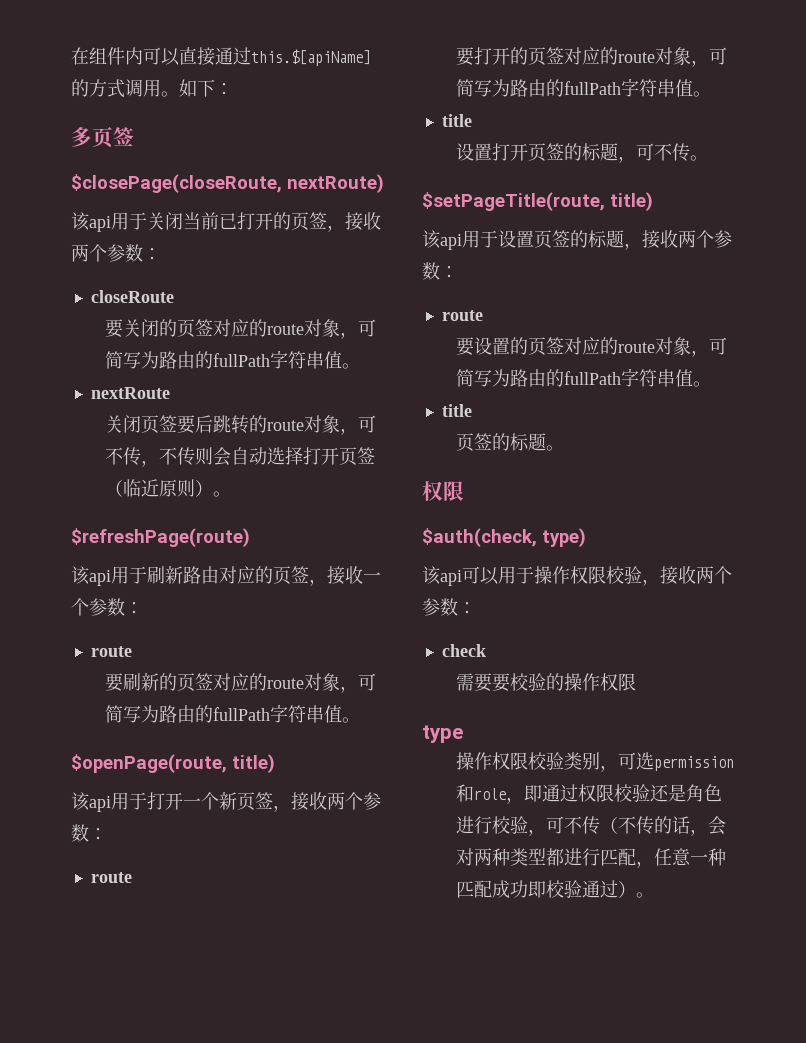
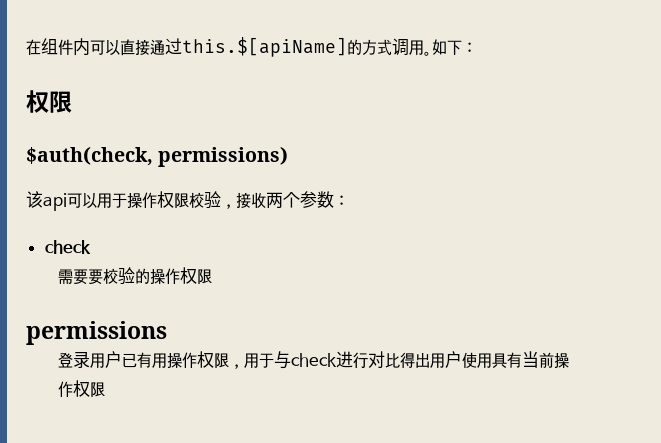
- 多页签
- $closePage(closeRoute, nextRoute)
- 该api用于关闭当前已打开的页签，接收两个参数：
- closeRoute
- 要关闭的页签对应的route对象，可简写为路由的fullPath字符串值。
- nextRoute
- 关闭页签要后跳转的route对象，可不传，不传则会自动选择打开页签（临近原则）。
- $refreshPage(route)
- 该api用于刷新路由对应的页签，接收一个参数：
- route
- 要刷新的页签对应的route对象，可简写为路由的fullPath字符串值。
- $openPage(route, title)
- 该api用于打开一个新页签，接收两个参数：
- route
- 要打开的页签对应的route对象，可简写为路由的fullPath字符串值。
- title
- 设置打开页签的标题，可不传。
- $setPageTitle(route, title)
- 该api用于设置页签的标题，接收两个参数：
- route
- 要设置的页签对应的route对象，可简写为路由的fullPath字符串值。
- title
- 页签的标题。
- $auth(check, type)
+ $auth(check, permissions)
- type
- 操作权限校验类别，可选permission和role，即通过权限校验还是角色进行校验，可不传（不传的话，会对两种类型都进行匹配，任意一种匹配成功即校验通过）。
+ permissions
+ 登录用户已有用操作权限，用于与check进行对比得出用户使用具有当前操作权限

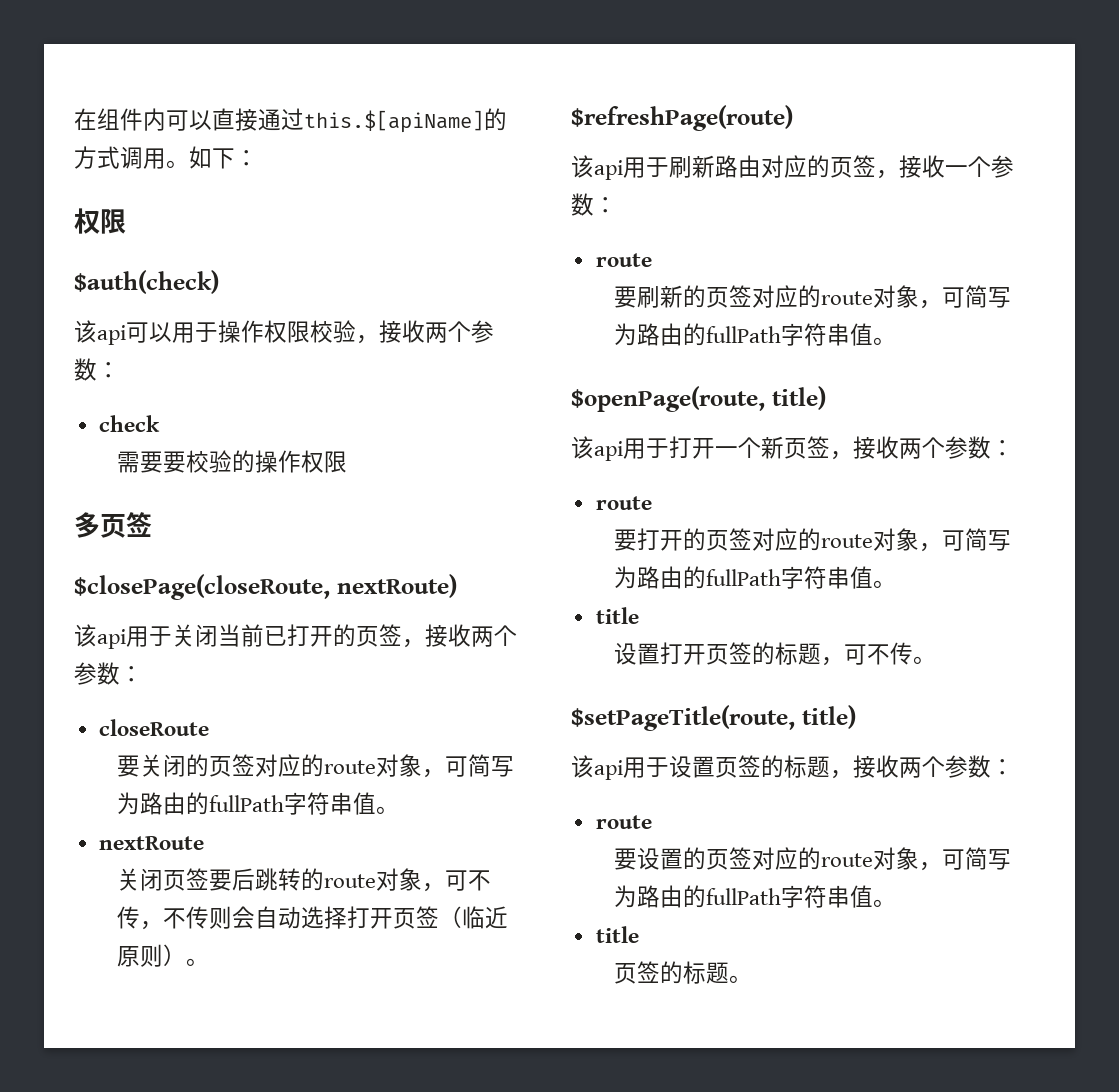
- $auth(check, permissions)
+ $auth(check)
- permissions
- 登录用户已有用操作权限，用于与check进行对比得出用户使用具有当前操作权限
+ 多页签
+ $closePage(closeRoute, nextRoute)
+ 该api用于关闭当前已打开的页签，接收两个参数：
+ closeRoute
+ 要关闭的页签对应的route对象，可简写为路由的fullPath字符串值。
+ nextRoute
+ 关闭页签要后跳转的route对象，可不传，不传则会自动选择打开页签（临近原则）。
+ $refreshPage(route)
+ 该api用于刷新路由对应的页签，接收一个参数：
+ route
+ 要刷新的页签对应的route对象，可简写为路由的fullPath字符串值。
+ $openPage(route, title)
+ 该api用于打开一个新页签，接收两个参数：
+ route
+ 要打开的页签对应的route对象，可简写为路由的fullPath字符串值。
+ title
+ 设置打开页签的标题，可不传。
+ $setPageTitle(route, title)
+ 该api用于设置页签的标题，接收两个参数：
+ route
+ 要设置的页签对应的route对象，可简写为路由的fullPath字符串值。
+ title
+ 页签的标题。

